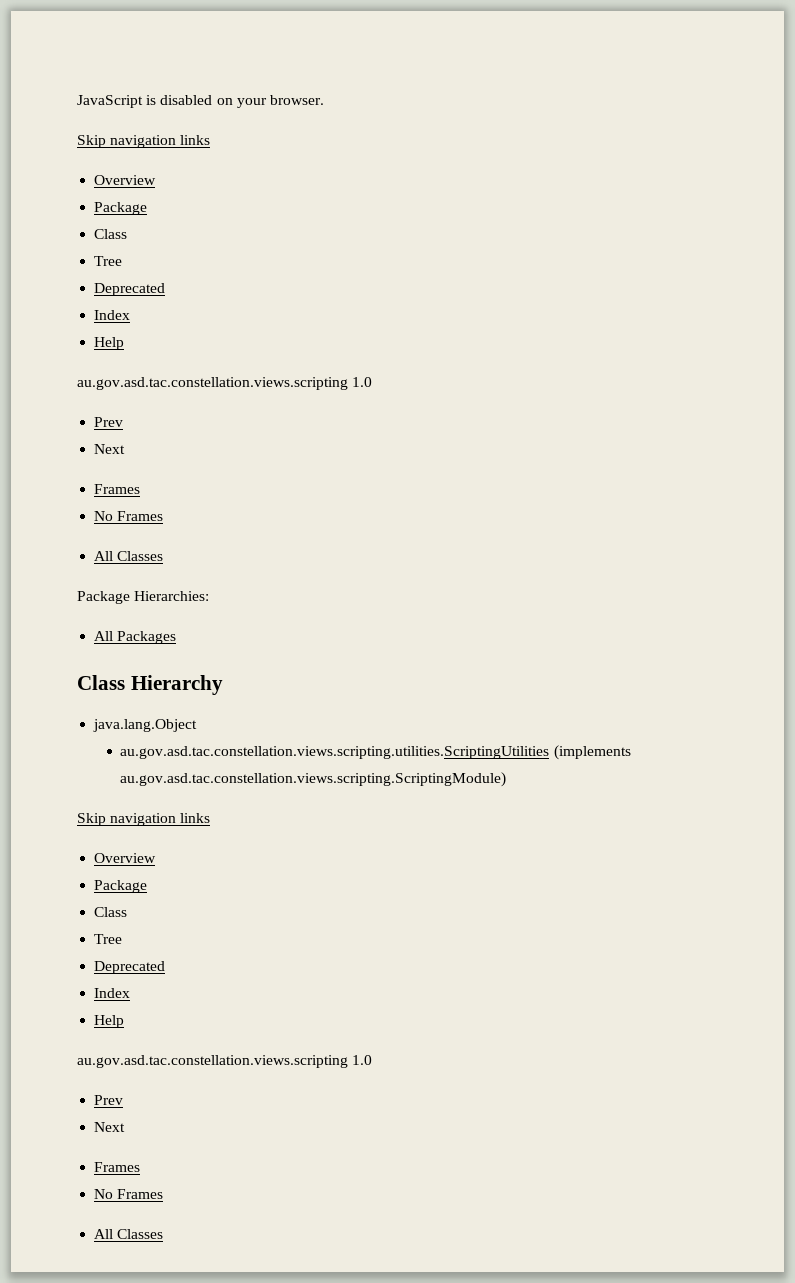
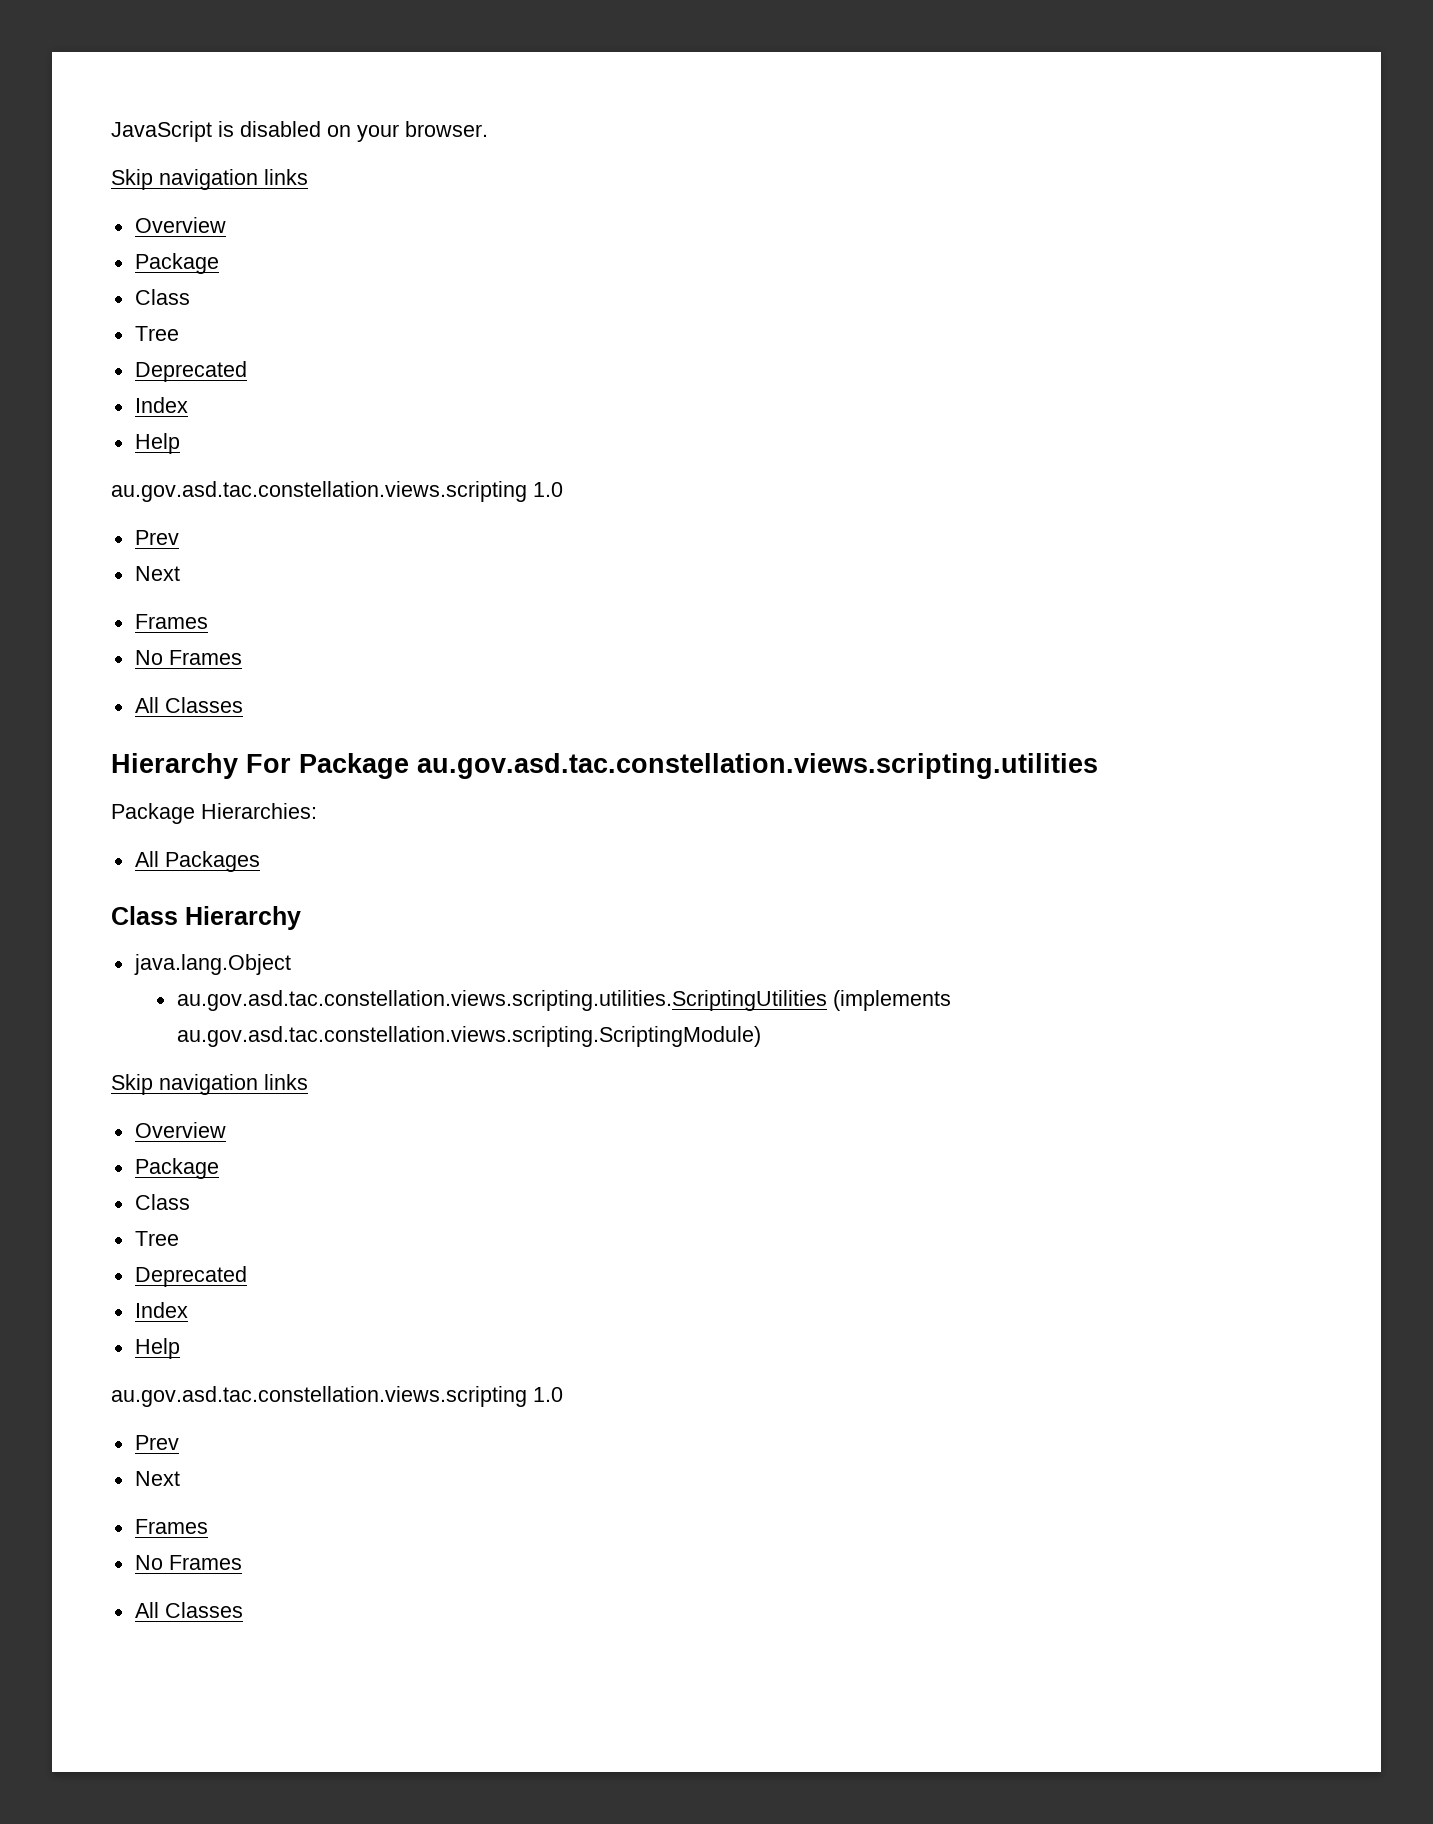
+ Hierarchy For Package au.gov.asd.tac.constellation.views.scripting.utilities

